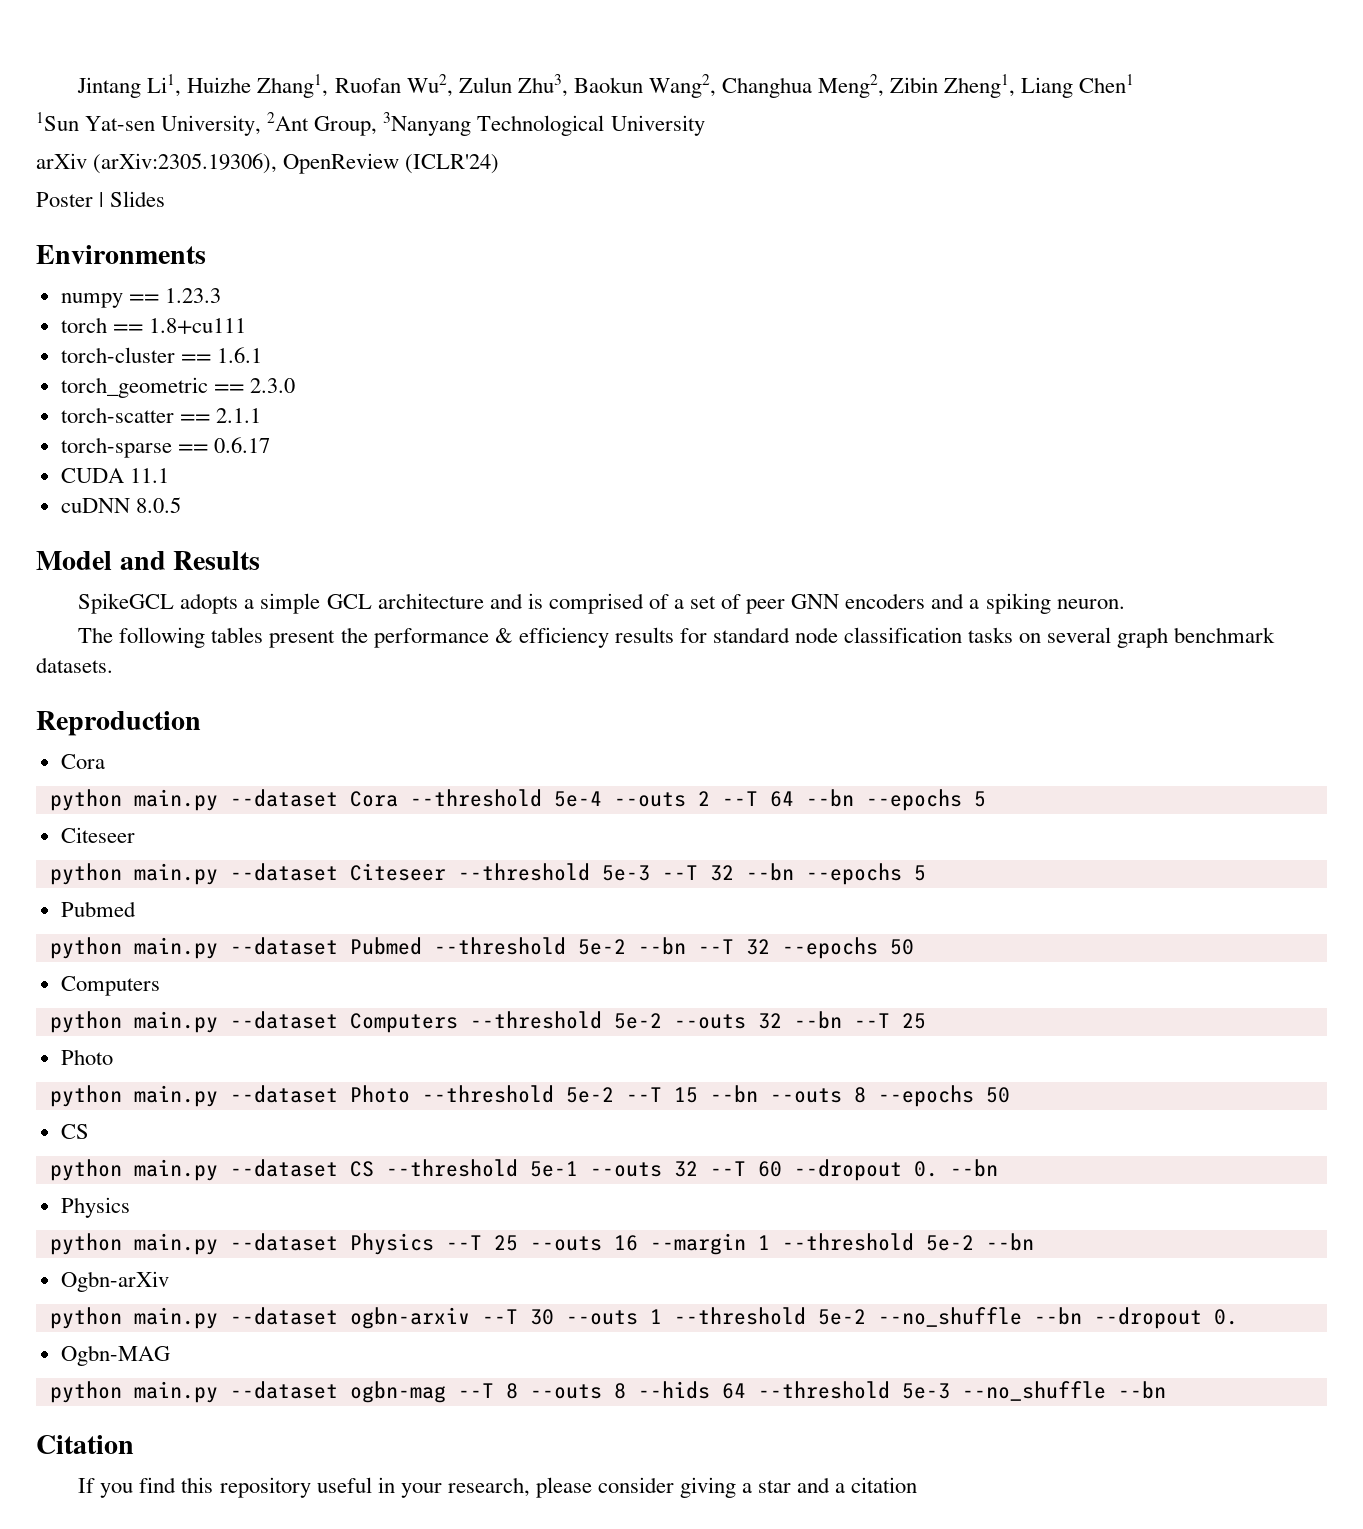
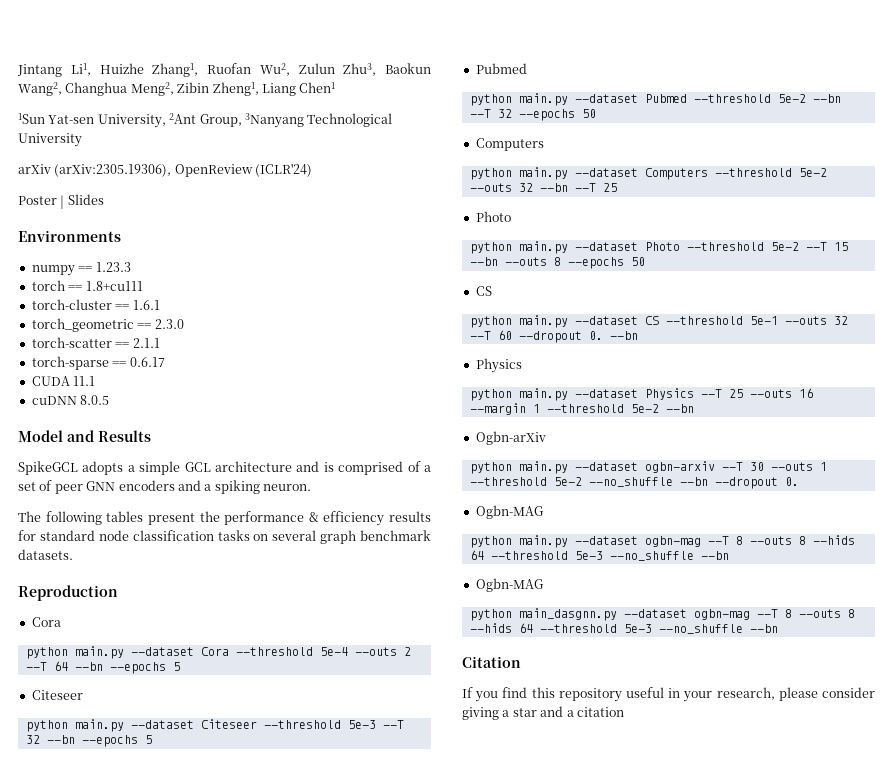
  python main.py --dataset ogbn-mag --T 8 --outs 8 --hids 64 --threshold 5e-3 --no_shuffle --bn
+ Ogbn-MAG
+ python main_dasgnn.py --dataset ogbn-mag --T 8 --outs 8 --hids 64 --threshold 5e-3 --no_shuffle --bn

